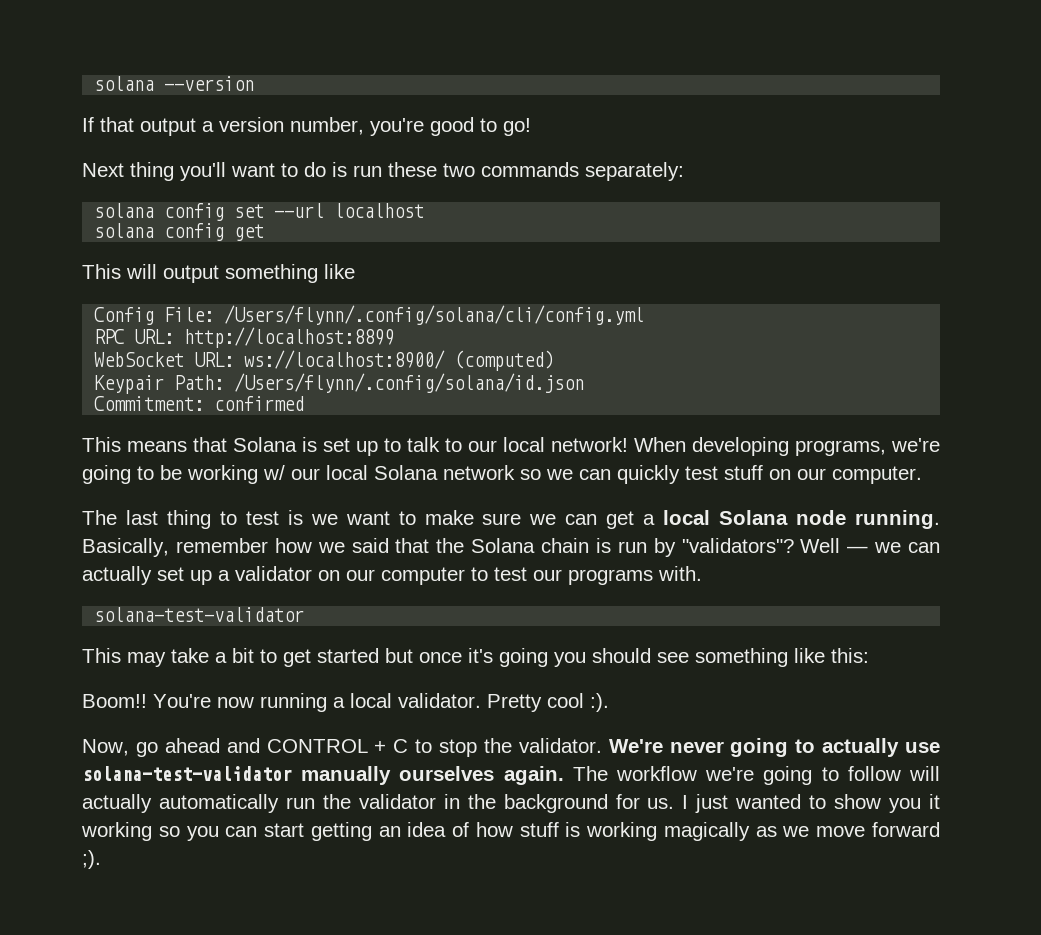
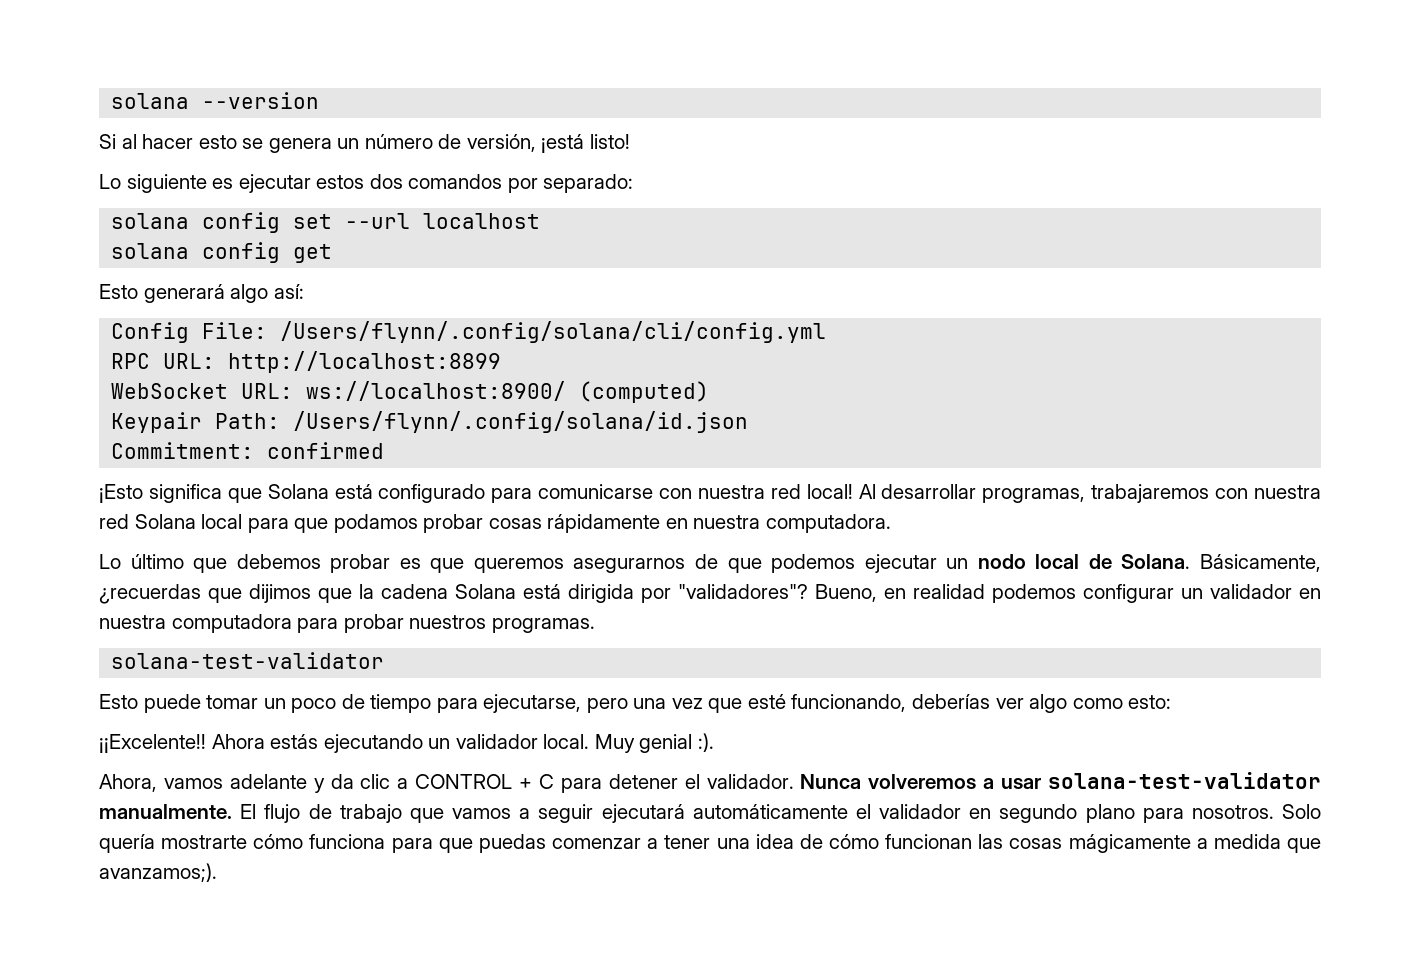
- If that output a version number, you're good to go!
- Next thing you'll want to do is run these two commands separately:
+ Si al hacer esto se genera un número de versión, ¡está listo!
+ Lo siguiente es ejecutar estos dos comandos por separado:
- This will output something like
+ Esto generará algo así:
- This means that Solana is set up to talk to our local network! When developing programs, we're going to be working w/ our local Solana network so we can quickly test stuff on our computer.
- The last thing to test is we want to make sure we can get a local Solana node running. Basically, remember how we said that the Solana chain is run by "validators"? Well — we can actually set up a validator on our computer to test our programs with.
+ ¡Esto significa que Solana está configurado para comunicarse con nuestra red local! Al desarrollar programas, trabajaremos con nuestra red Solana local para que podamos probar cosas rápidamente en nuestra computadora.
+ Lo último que debemos probar es que queremos asegurarnos de que podemos ejecutar un nodo local de Solana. Básicamente, ¿recuerdas que dijimos que la cadena Solana está dirigida por "validadores"? Bueno, en realidad podemos configurar un validador en nuestra computadora para probar nuestros programas.
  solana-test-validator
- This may take a bit to get started but once it's going you should see something like this:
- Boom!! You're now running a local validator. Pretty cool :).
- Now, go ahead and CONTROL + C to stop the validator. We're never going to actually use solana-test-validator manually ourselves again. The workflow we're going to follow will actually automatically run the validator in the background for us. I just wanted to show you it working so you can start getting an idea of how stuff is working magically as we move forward ;).
+ Esto puede tomar un poco de tiempo para ejecutarse, pero una vez que esté funcionando, deberías ver algo como esto:
+ ¡¡Excelente!! Ahora estás ejecutando un validador local. Muy genial :).
+ Ahora, vamos adelante y da clic a CONTROL + C para detener el validador. Nunca volveremos a usar solana-test-validator manualmente. El flujo de trabajo que vamos a seguir ejecutará automáticamente el validador en segundo plano para nosotros. Solo quería mostrarte cómo funciona para que puedas comenzar a tener una idea de cómo funcionan las cosas mágicamente a medida que avanzamos;).

